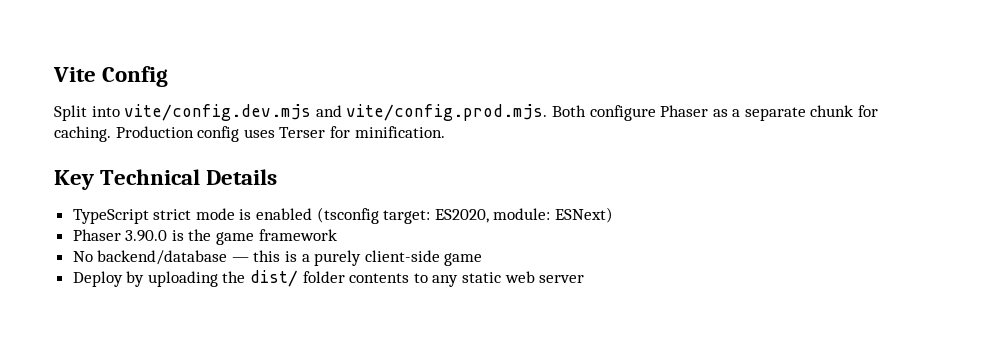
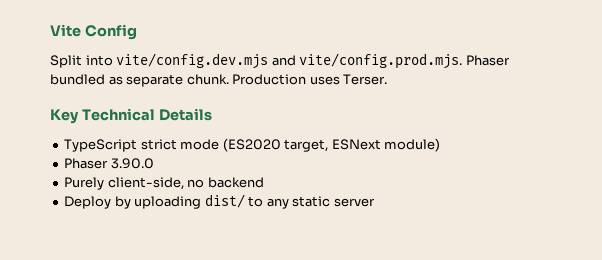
- Split into vite/config.dev.mjs and vite/config.prod.mjs. Both configure Phaser as a separate chunk for caching. Production config uses Terser for minification.
+ Split into vite/config.dev.mjs and vite/config.prod.mjs. Phaser bundled as separate chunk. Production uses Terser.
- TypeScript strict mode is enabled (tsconfig target: ES2020, module: ESNext)
- Phaser 3.90.0 is the game framework
- No backend/database — this is a purely client-side game
+ TypeScript strict mode (ES2020 target, ESNext module)
+ Phaser 3.90.0
+ Purely client-side, no backend
- Deploy by uploading the dist/ folder contents to any static web server
+ Deploy by uploading dist/ to any static server

